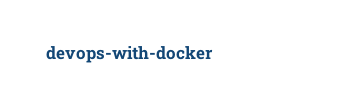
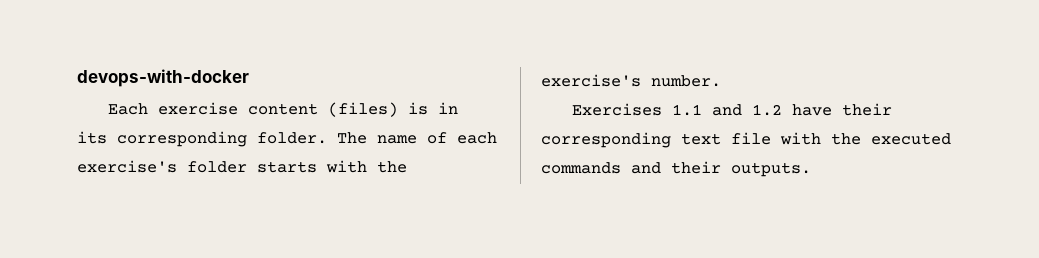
+ Each exercise content (files) is in its corresponding folder. The name of each exercise's folder starts with the exercise's number.
+ Exercises 1.1 and 1.2 have their corresponding text file with the executed commands and their outputs.

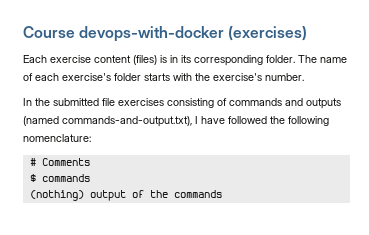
- devops-with-docker
+ Course devops-with-docker (exercises)
- Exercises 1.1 and 1.2 have their corresponding text file with the executed commands and their outputs.
+ In the submitted file exercises consisting of commands and outputs (named commands-and-output.txt), I have followed the following nomenclature:
+ # Comments
+ $ commands
+ (nothing) output of the commands

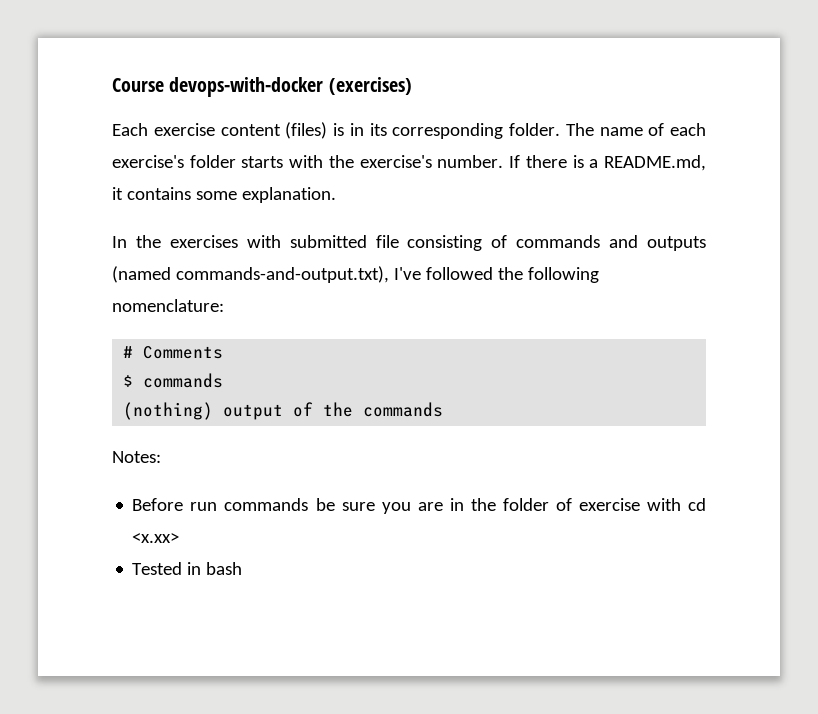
+ If there is a README.md, it contains some explanation.
- In the submitted file exercises consisting of commands and outputs (named commands-and-output.txt), I have followed the following nomenclature:
+ In the exercises with submitted file consisting of commands and outputs (named commands-and-output.txt), I've followed the following nomenclature:
+ Notes:
+ Before run commands be sure you are in the folder of exercise with cd <x.xx>
+ Tested in bash

